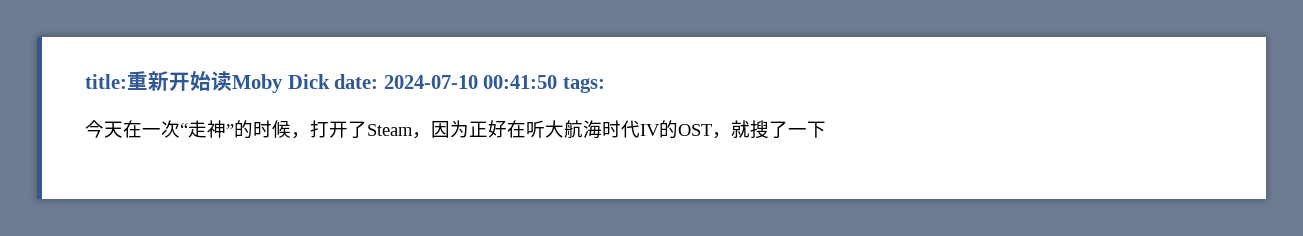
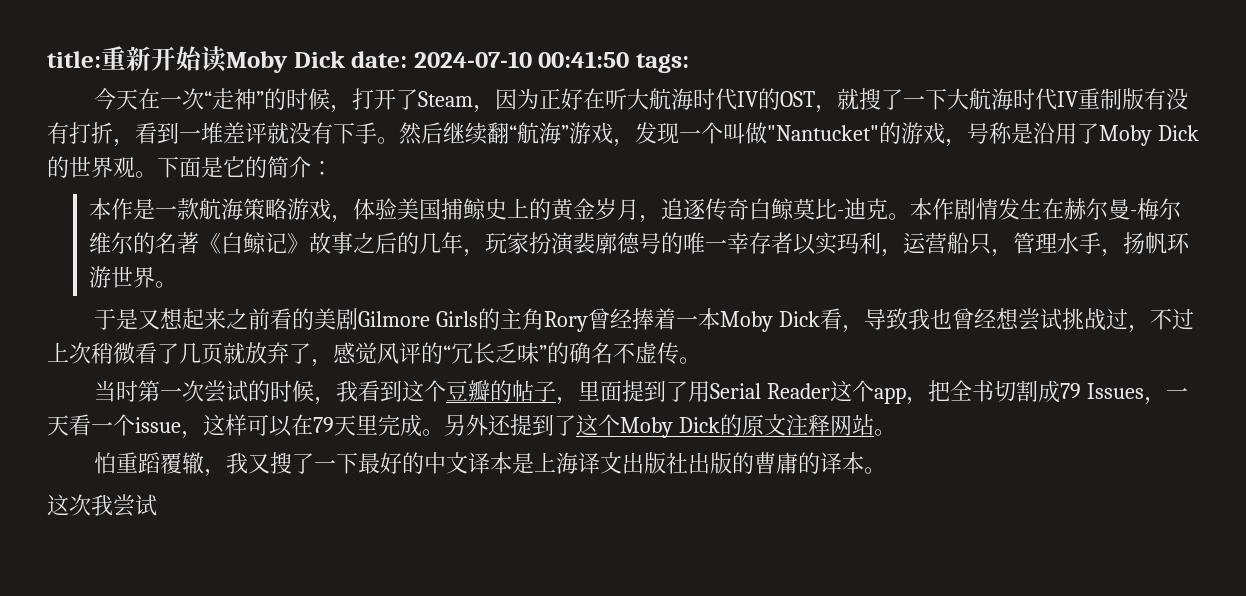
- 今天在一次“走神”的时候，打开了Steam，因为正好在听大航海时代IV的OST，就搜了一下
+ 今天在一次“走神”的时候，打开了Steam，因为正好在听大航海时代IV的OST，就搜了一下大航海时代IV重制版有没有打折，看到一堆差评就没有下手。然后继续翻“航海”游戏，发现一个叫做"Nantucket"的游戏，号称是沿用了Moby Dick的世界观。下面是它的简介：
+ 本作是一款航海策略游戏，体验美国捕鲸史上的黄金岁月，追逐传奇白鲸莫比-迪克。本作剧情发生在赫尔曼-梅尔维尔的名著《白鲸记》故事之后的几年，玩家扮演裴廓德号的唯一幸存者以实玛利，运营船只，管理水手，扬帆环游世界。
+ 于是又想起来之前看的美剧Gilmore Girls的主角Rory曾经捧着一本Moby Dick看，导致我也曾经想尝试挑战过，不过上次稍微看了几页就放弃了，感觉风评的“冗长乏味”的确名不虚传。
+ 当时第一次尝试的时候，我看到这个豆瓣的帖子，里面提到了用Serial Reader这个app，把全书切割成79 Issues，一天看一个issue，这样可以在79天里完成。另外还提到了这个Moby Dick的原文注释网站。
+ 怕重蹈覆辙，我又搜了一下最好的中文译本是上海译文出版社出版的曹庸的译本。
+ 这次我尝试

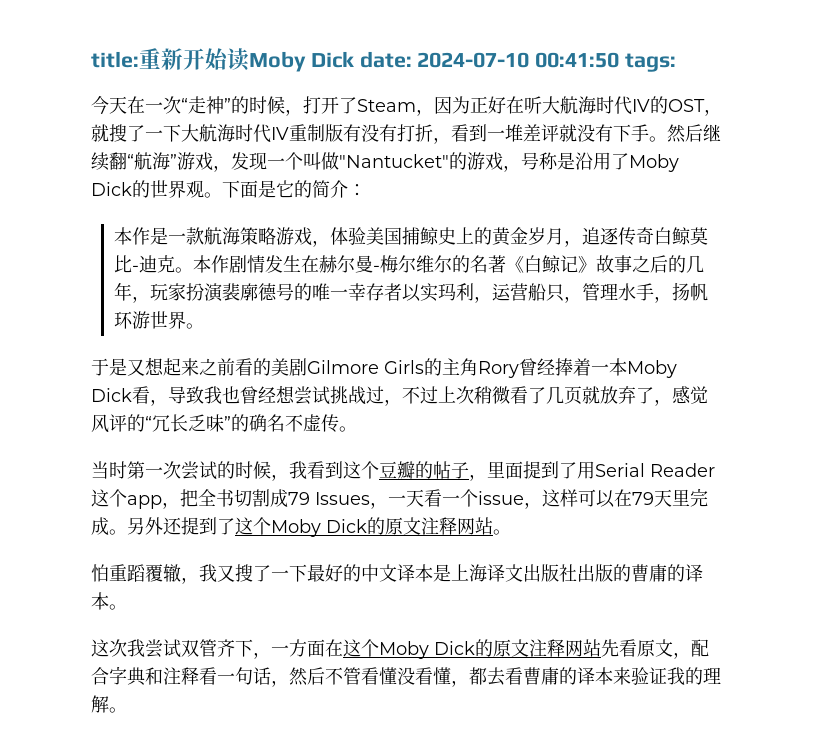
- 这次我尝试
+ 这次我尝试双管齐下，一方面在这个Moby Dick的原文注释网站先看原文，配合字典和注释看一句话，然后不管看懂没看懂，都去看曹庸的译本来验证我的理解。

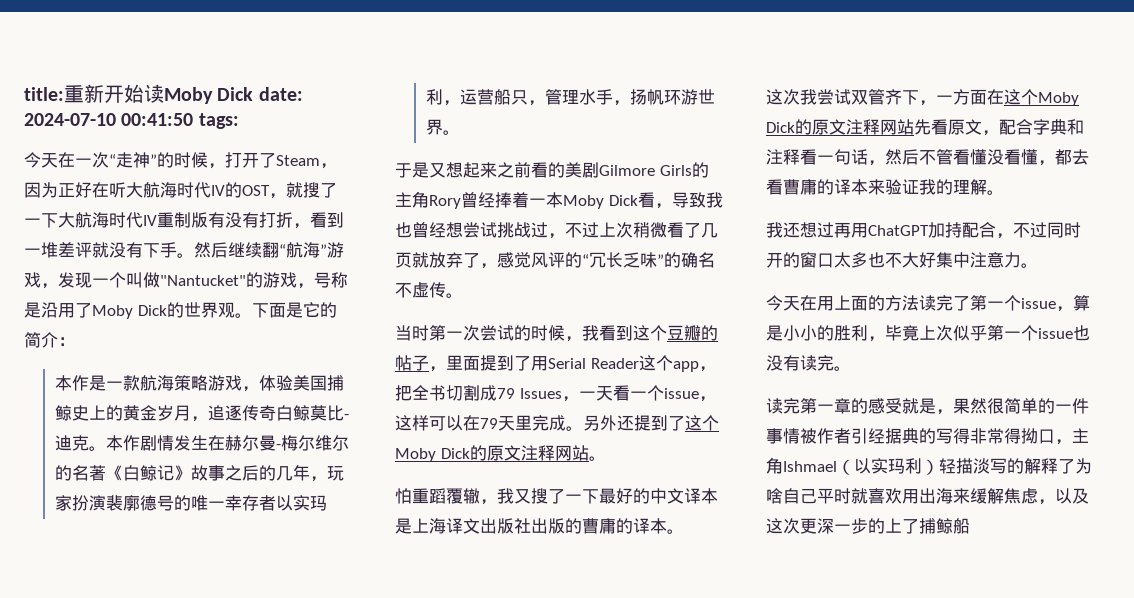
+ 我还想过再用ChatGPT加持配合，不过同时开的窗口太多也不大好集中注意力。
+ 今天在用上面的方法读完了第一个issue，算是小小的胜利，毕竟上次似乎第一个issue也没有读完。
+ 读完第一章的感受就是，果然很简单的一件事情被作者引经据典的写得非常得拗口，主角Ishmael（以实玛利）轻描淡写的解释了为啥自己平时就喜欢用出海来缓解焦虑，以及这次更深一步的上了捕鲸船

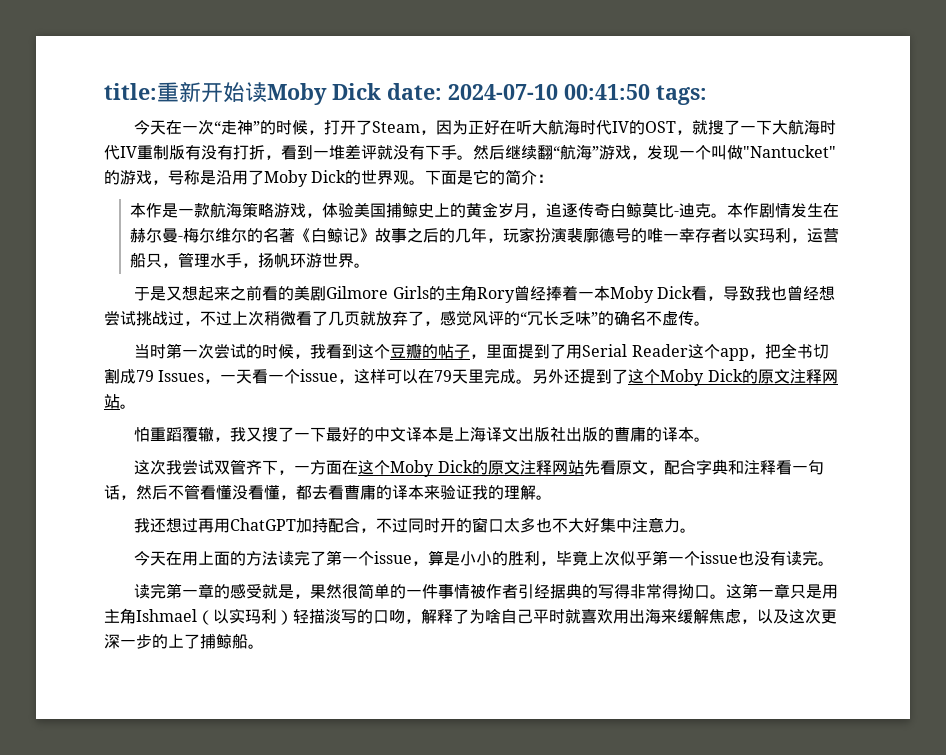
- 读完第一章的感受就是，果然很简单的一件事情被作者引经据典的写得非常得拗口，主角Ishmael（以实玛利）轻描淡写的解释了为啥自己平时就喜欢用出海来缓解焦虑，以及这次更深一步的上了捕鲸船
+ 读完第一章的感受就是，果然很简单的一件事情被作者引经据典的写得非常得拗口。这第一章只是用主角Ishmael（以实玛利）轻描淡写的口吻，解释了为啥自己平时就喜欢用出海来缓解焦虑，以及这次更深一步的上了捕鲸船。

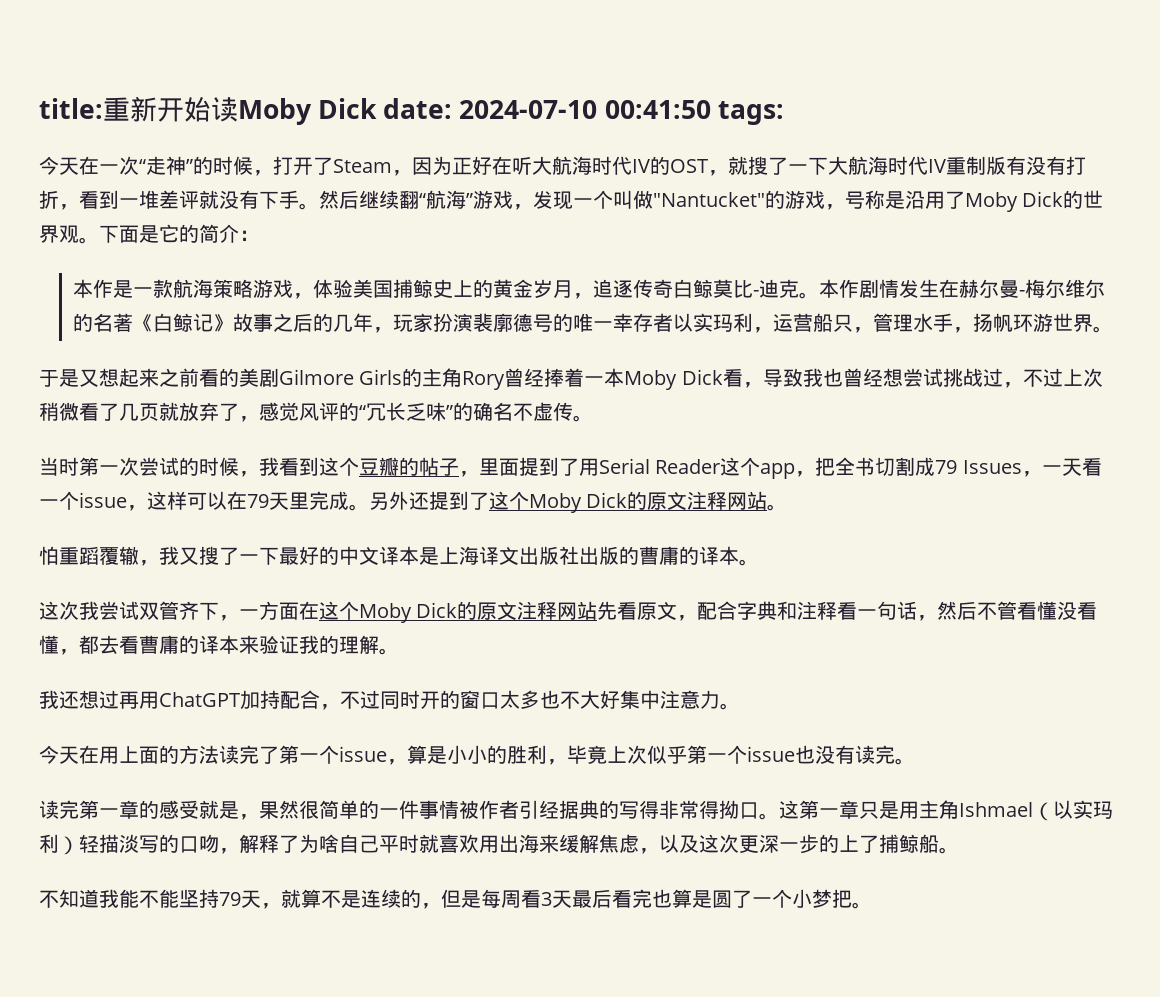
+ 不知道我能不能坚持79天，就算不是连续的，但是每周看3天最后看完也算是圆了一个小梦把。

